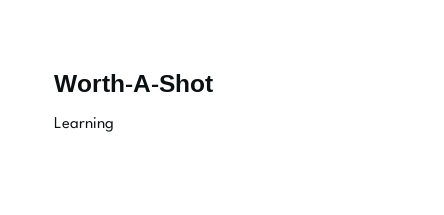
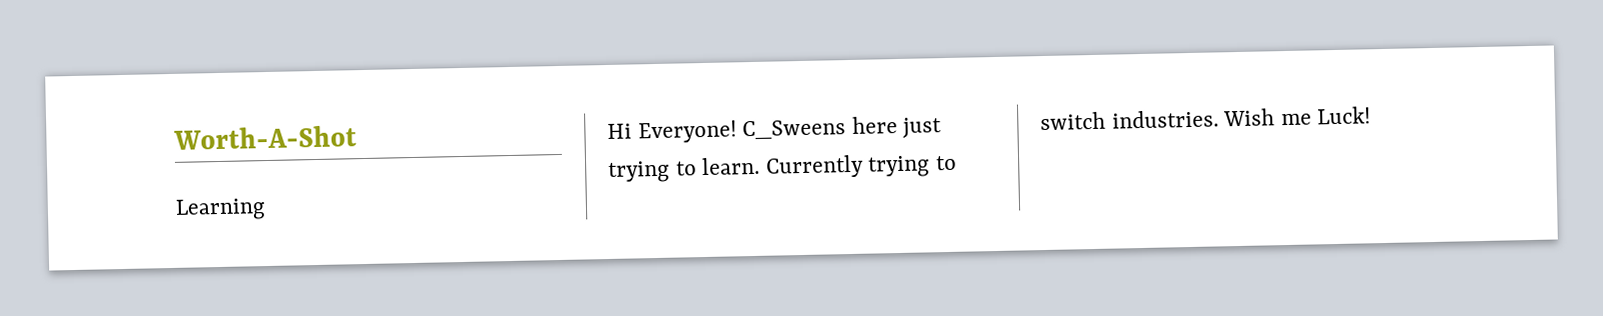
+ Hi Everyone! C_Sweens here just trying to learn. Currently trying to switch industries. Wish me Luck!

